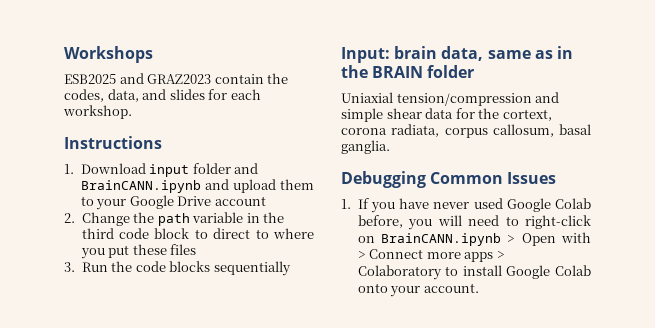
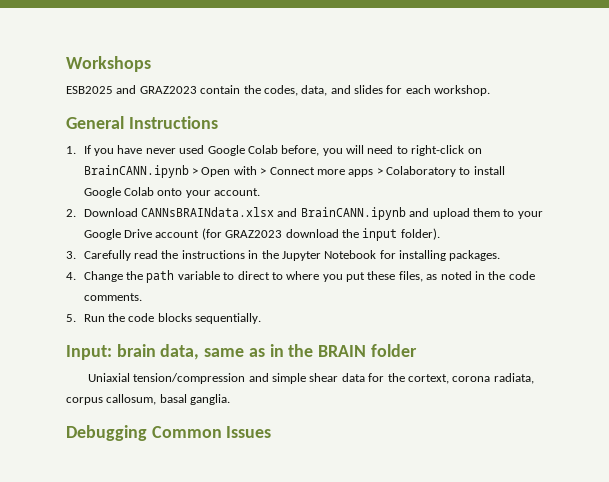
- Instructions
+ General Instructions
- 1. Download input folder and BrainCANN.ipynb and upload them to your Google Drive account
- 2. Change the path variable in the third code block to direct to where you put these files
- 3. Run the code blocks sequentially
- Input: brain data, same as in the BRAIN folder
- Uniaxial tension/compression and simple shear data for the cortext, corona radiata, corpus callosum, basal ganglia.
- Debugging Common Issues
+ 2. Download CANNsBRAINdata.xlsx and BrainCANN.ipynb and upload them to your Google Drive account (for GRAZ2023 download the input folder).
+ 3. Carefully read the instructions in the Jupyter Notebook for installing packages.
+ 4. Change the path variable to direct to where you put these files, as noted in the code comments.
+ 5. Run the code blocks sequentially.
+ Input: brain data, same as in the BRAIN folder
+ Uniaxial tension/compression and simple shear data for the cortext, corona radiata, corpus callosum, basal ganglia.
+ Debugging Common Issues

